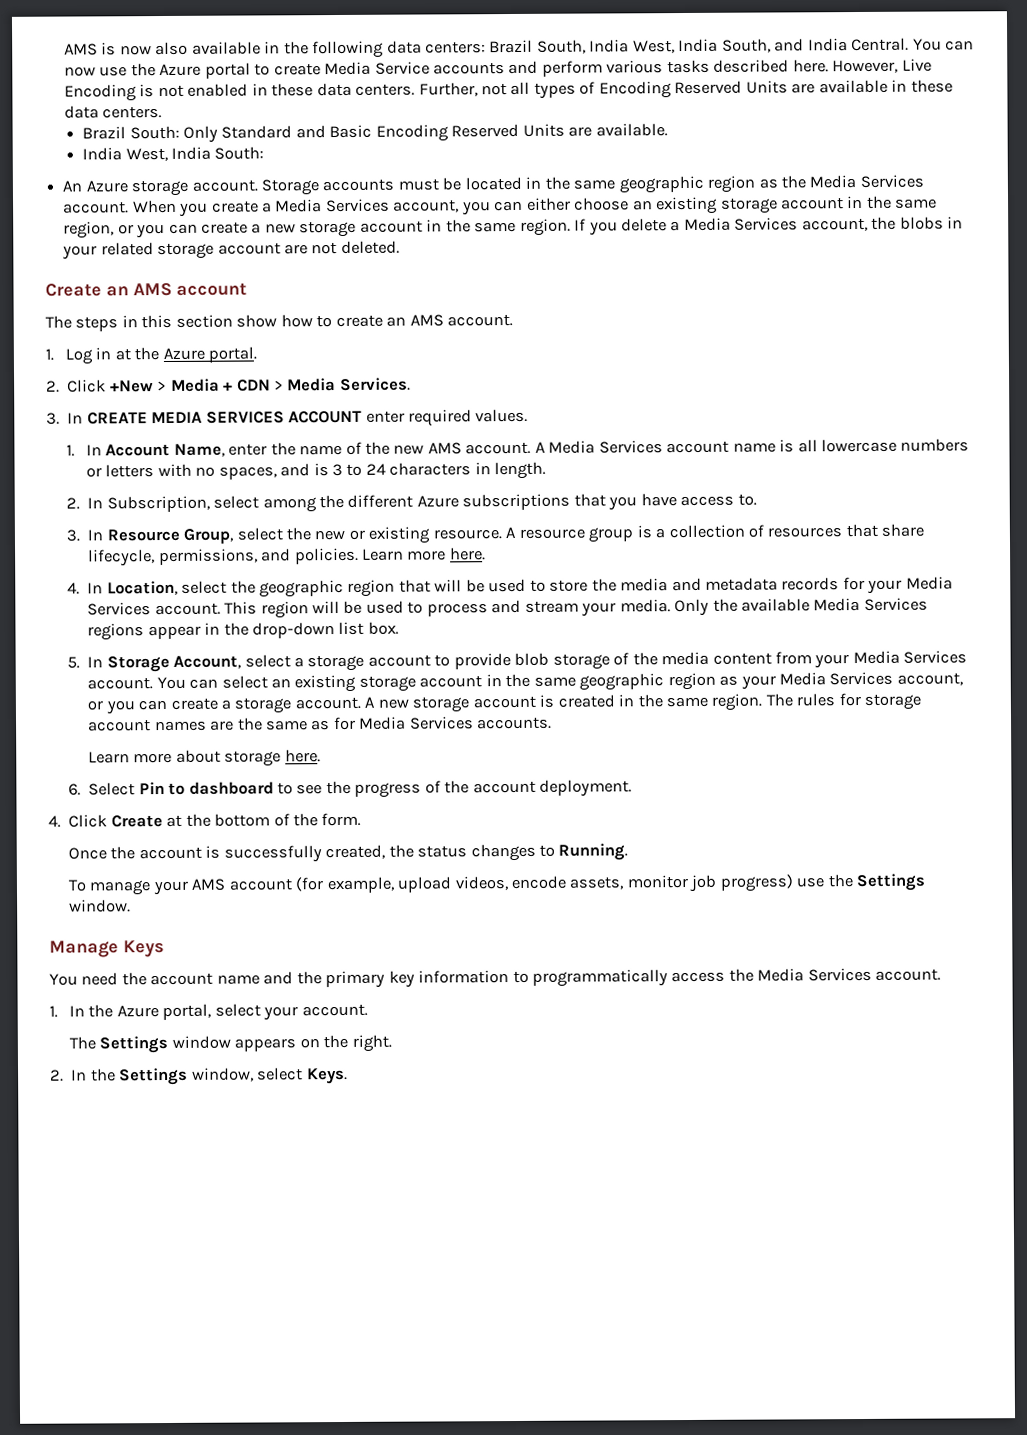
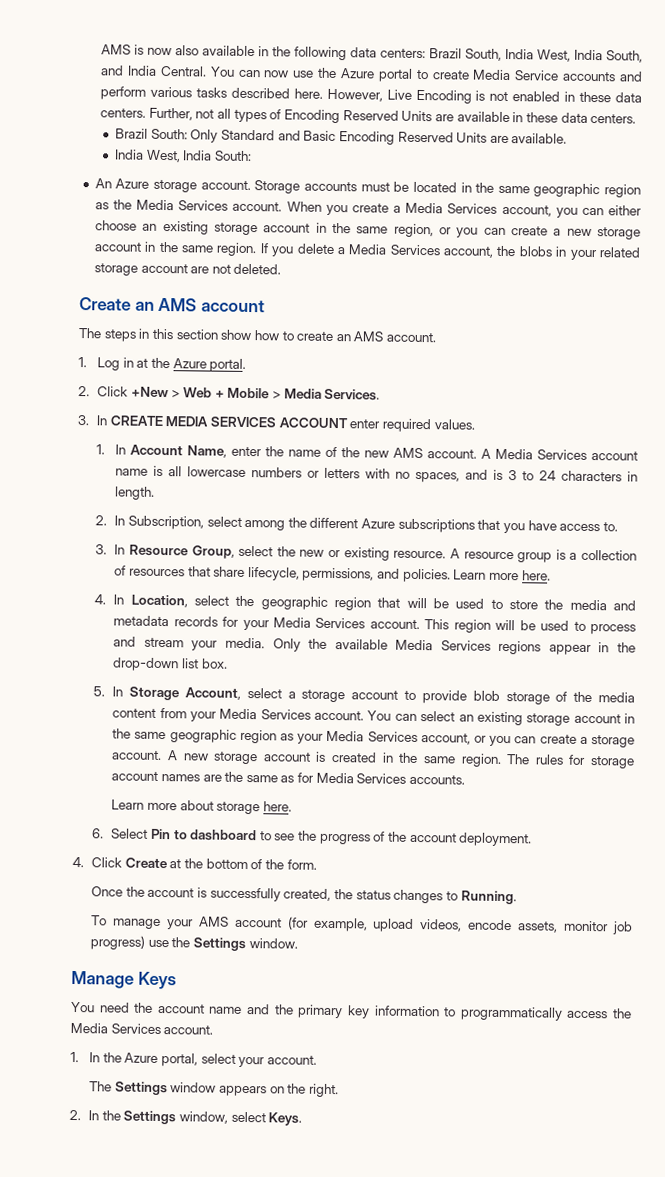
- 2. Click +New > Media + CDN > Media Services.
+ 2. Click +New > Web + Mobile > Media Services.

